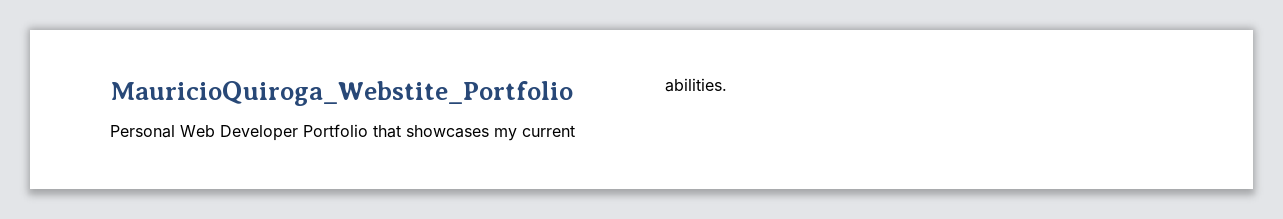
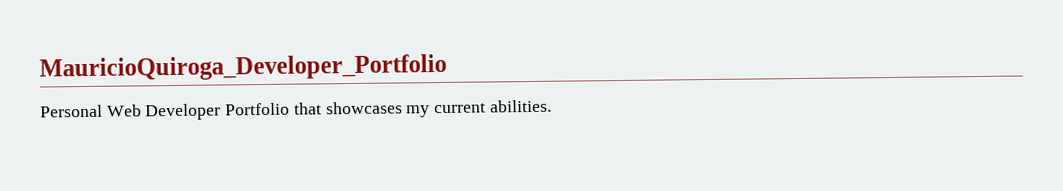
- MauricioQuiroga_Webstite_Portfolio
+ MauricioQuiroga_Developer_Portfolio

